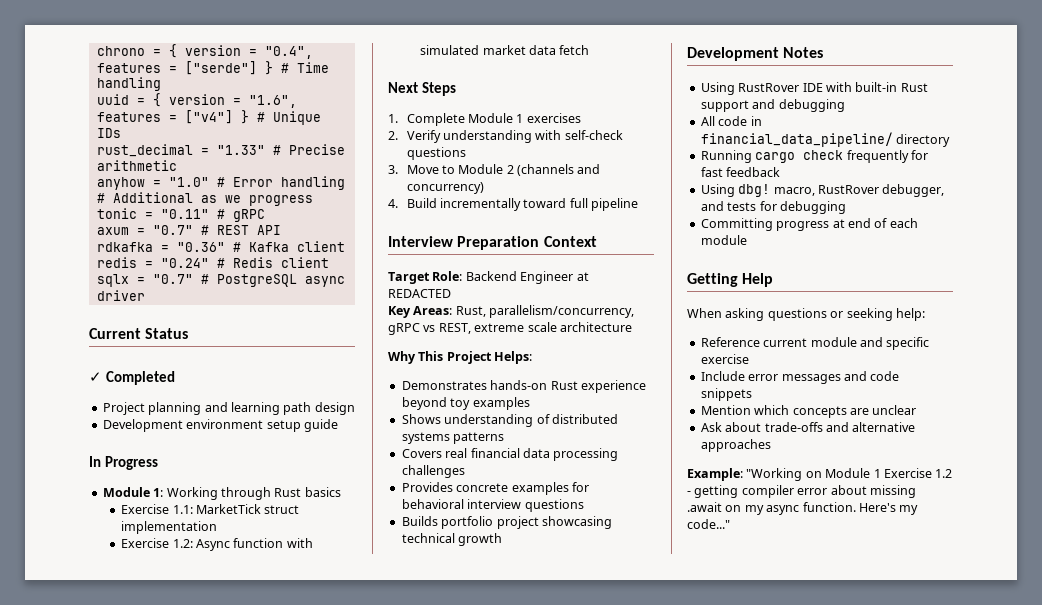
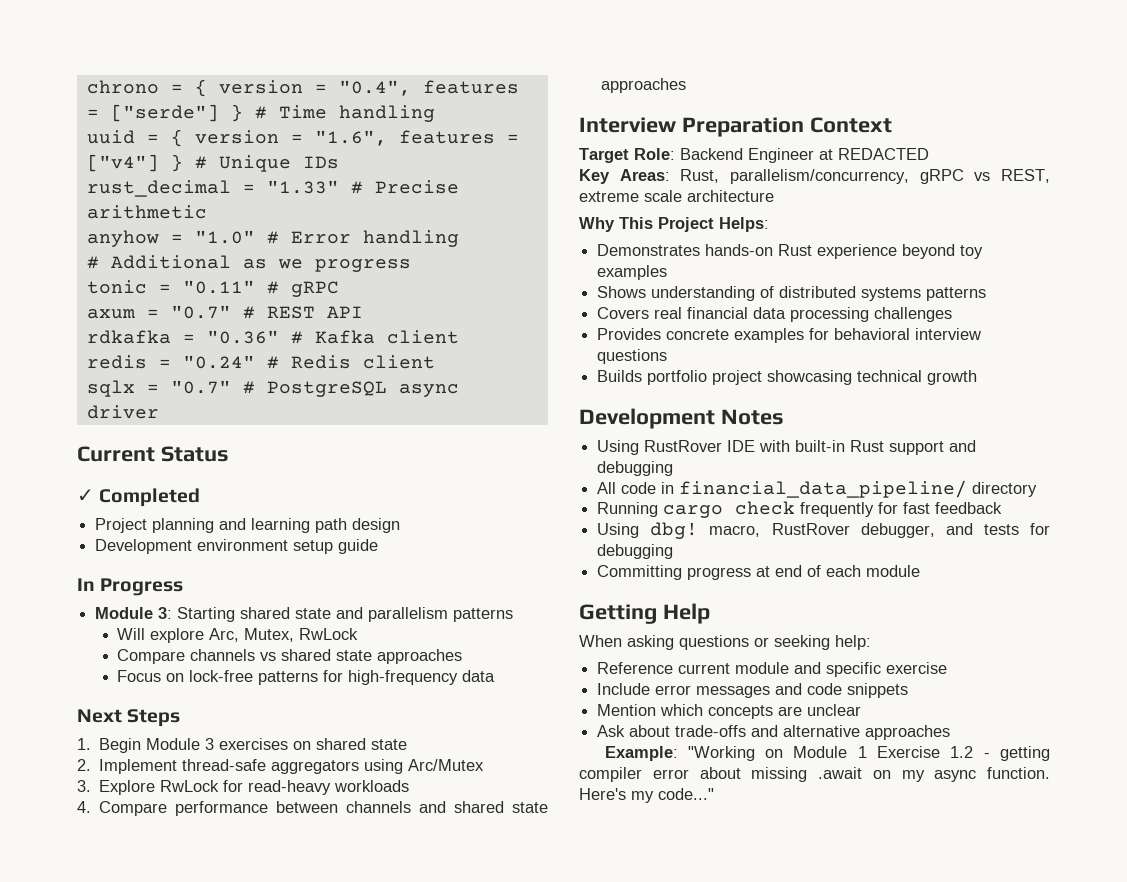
- Module 1: Working through Rust basics
- Exercise 1.1: MarketTick struct implementation
- Exercise 1.2: Async function with simulated market data fetch
+ Module 3: Starting shared state and parallelism patterns
+ Will explore Arc, Mutex, RwLock
+ Compare channels vs shared state approaches
+ Focus on lock-free patterns for high-frequency data
- 1. Complete Module 1 exercises
- 2. Verify understanding with self-check questions
- 3. Move to Module 2 (channels and concurrency)
- 4. Build incrementally toward full pipeline
+ 1. Begin Module 3 exercises on shared state
+ 2. Implement thread-safe aggregators using Arc/Mutex
+ 3. Explore RwLock for read-heavy workloads
+ 4. Compare performance between channels and shared state approaches

